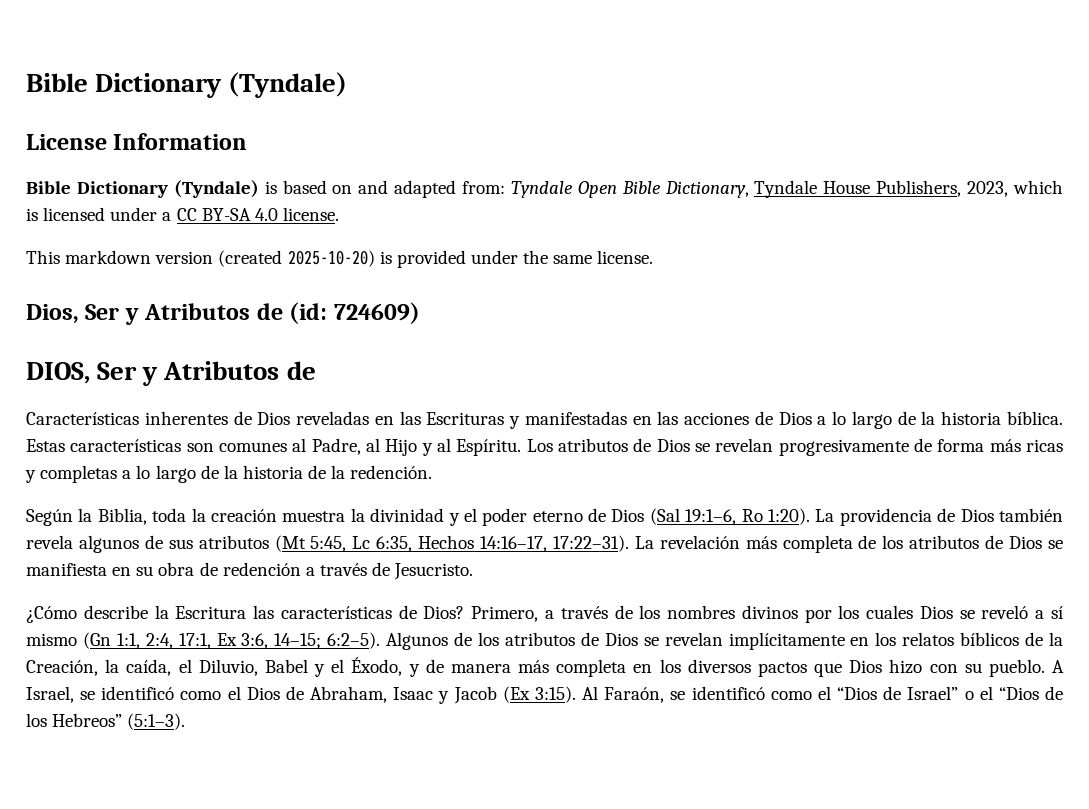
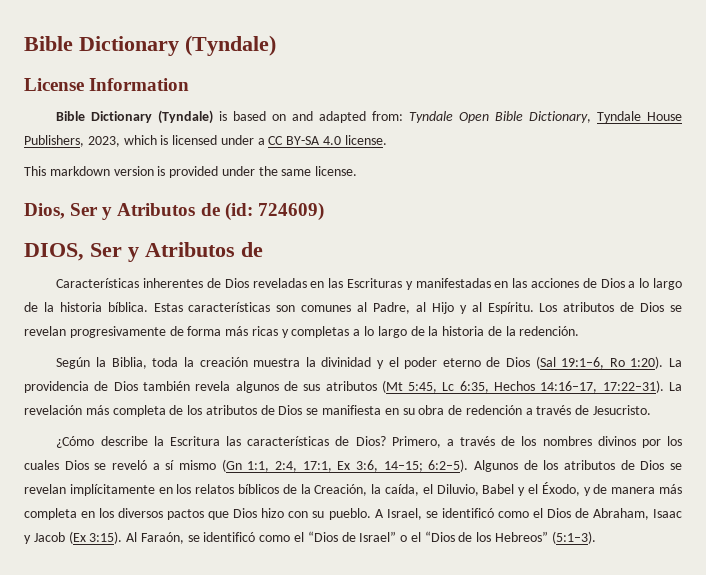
- This markdown version (created 2025-10-20) is provided under the same license.
+ This markdown version is provided under the same license.

